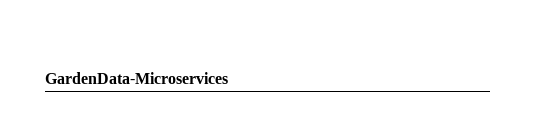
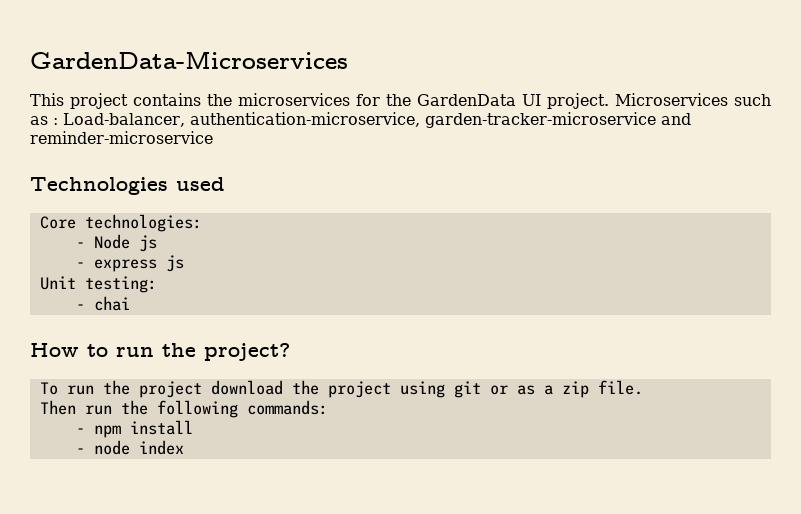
+ This project contains the microservices for the GardenData UI project. Microservices such as : Load-balancer, authentication-microservice, garden-tracker-microservice and reminder-microservice
+ Technologies used
+ Core technologies:
+ - Node js
+ - express js
+ Unit testing:
+ - chai
+ How to run the project?
+ To run the project download the project using git or as a zip file.
+ Then run the following commands:
+ - npm install
+ - node index

